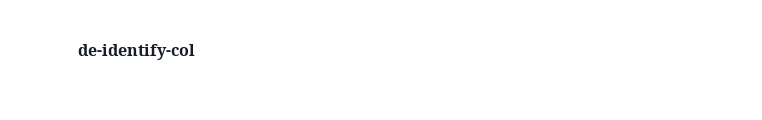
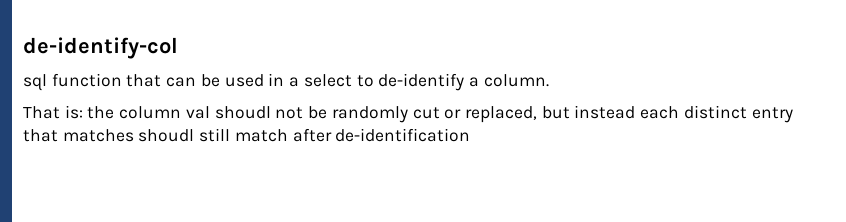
+ sql function that can be used in a select to de-identify a column.
+ That is: the column val shoudl not be randomly cut or replaced, but instead each distinct entry that matches shoudl still match after de-identification

